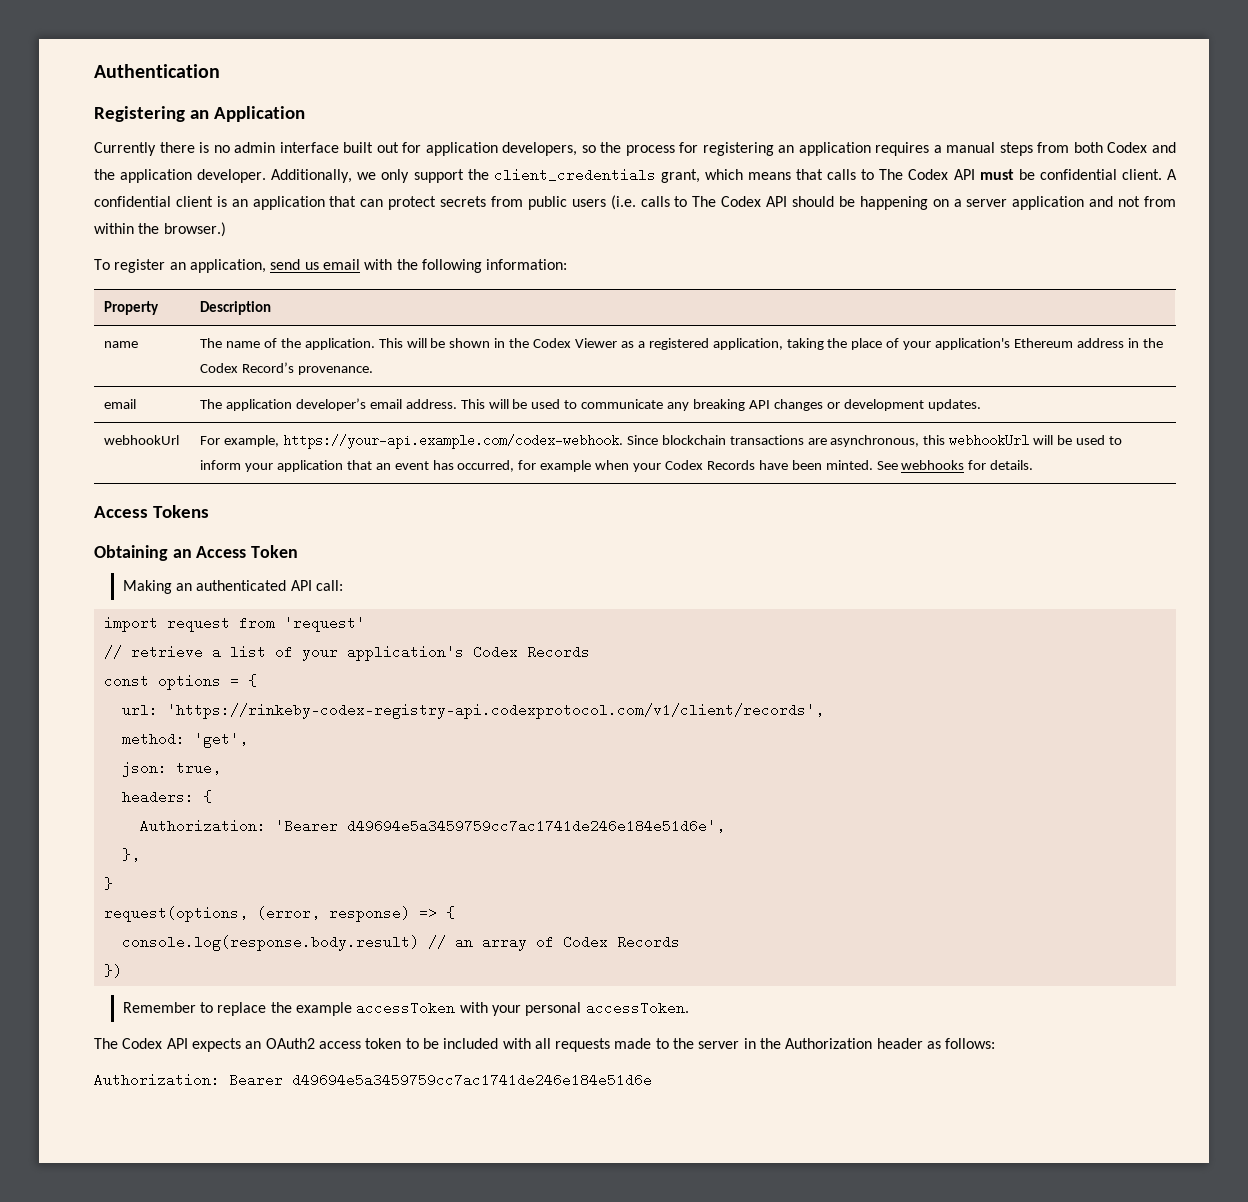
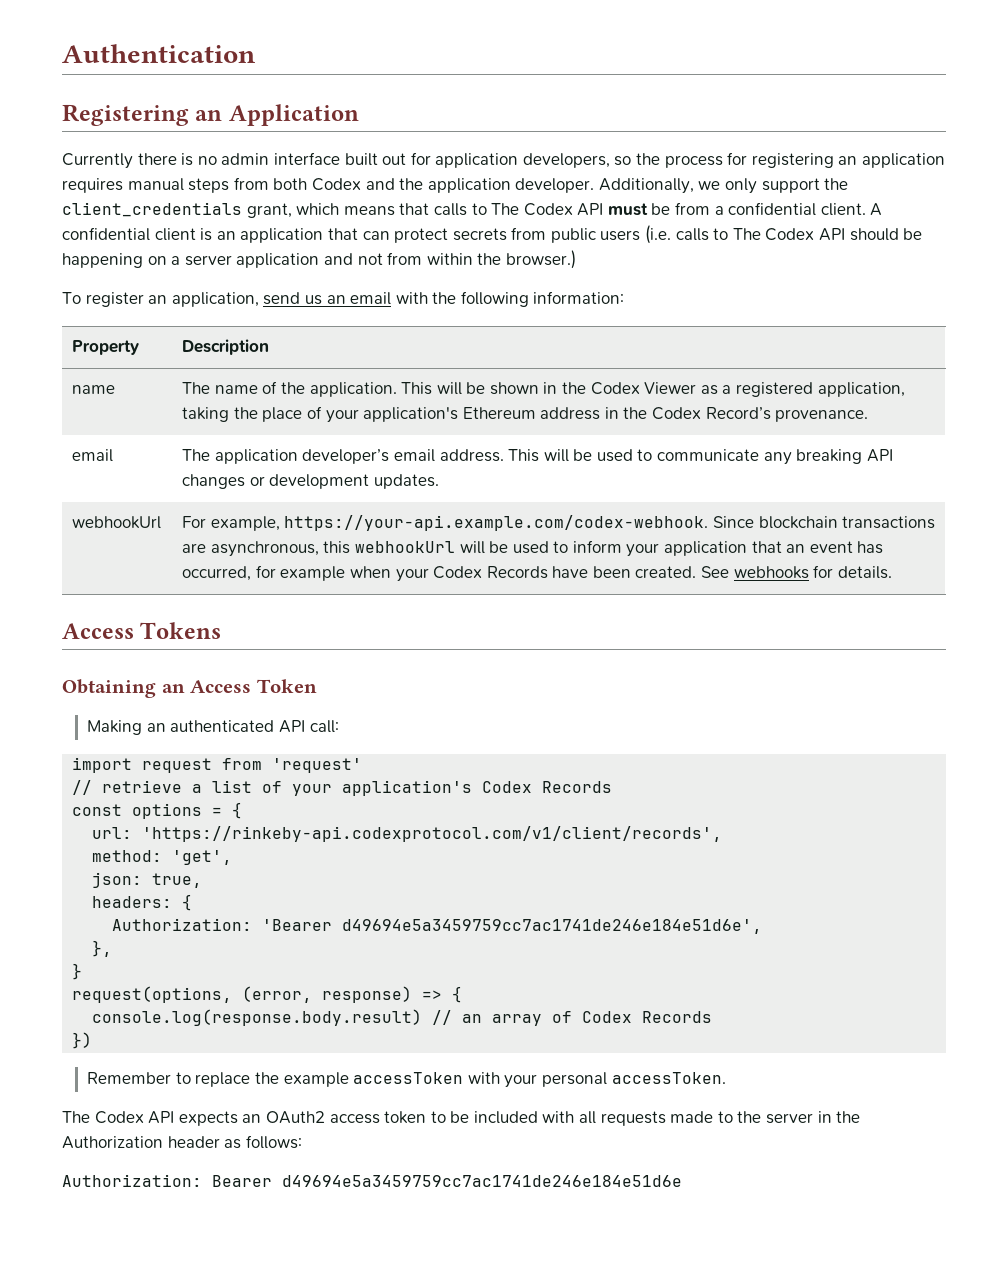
- Currently there is no admin interface built out for application developers, so the process for registering an application requires a manual steps from both Codex and the application developer.
+ Currently there is no admin interface built out for application developers, so the process for registering an application requires manual steps from both Codex and the application developer.
- Additionally, we only support the client_credentials grant, which means that calls to The Codex API must be confidential client.
+ Additionally, we only support the client_credentials grant, which means that calls to The Codex API must be from a confidential client.
- To register an application, send us email with the following information:
+ To register an application, send us an email with the following information:
- webhookUrl | For example, https://your-api.example.com/codex-webhook. Since blockchain transactions are asynchronous, this webhookUrl will be used to inform your application that an event has occurred, for example when your Codex Records have been minted. See webhooks for details.
+ webhookUrl | For example, https://your-api.example.com/codex-webhook. Since blockchain transactions are asynchronous, this webhookUrl will be used to inform your application that an event has occurred, for example when your Codex Records have been created. See webhooks for details.
- url: 'https://rinkeby-codex-registry-api.codexprotocol.com/v1/client/records',
+ url: 'https://rinkeby-api.codexprotocol.com/v1/client/records',

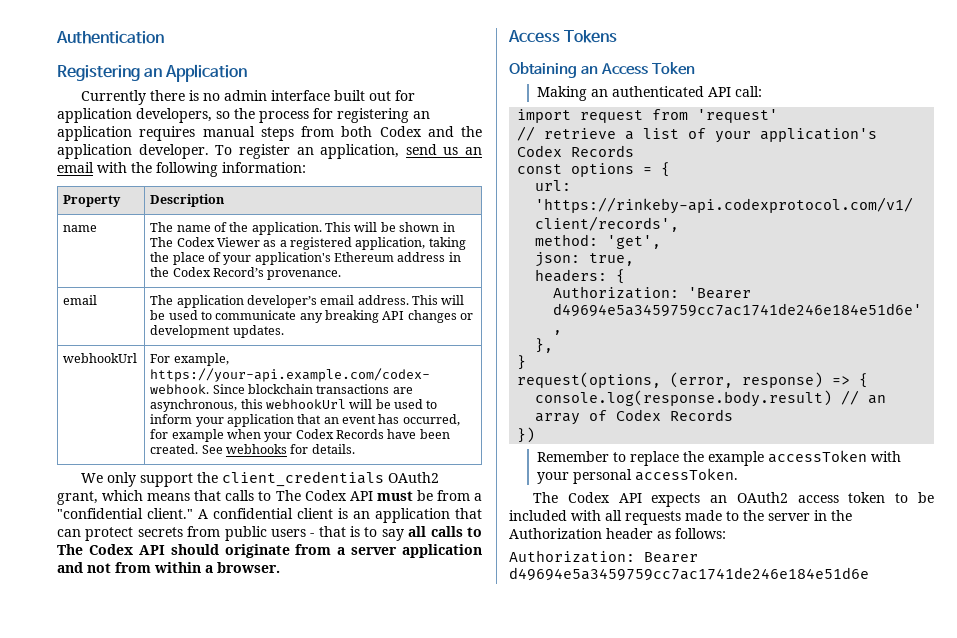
- Currently there is no admin interface built out for application developers, so the process for registering an application requires manual steps from both Codex and the application developer. Additionally, we only support the client_credentials grant, which means that calls to The Codex API must be from a confidential client. A confidential client is an application that can protect secrets from public users (i.e. calls to The Codex API should be happening on a server application and not from within the browser.)
- To register an application, send us an email with the following information:
+ Currently there is no admin interface built out for application developers, so the process for registering an application requires manual steps from both Codex and the application developer. To register an application, send us an email with the following information:
- name | The name of the application. This will be shown in the Codex Viewer as a registered application, taking the place of your application's Ethereum address in the Codex Record’s provenance.
+ name | The name of the application. This will be shown in The Codex Viewer as a registered application, taking the place of your application's Ethereum address in the Codex Record’s provenance.
+ We only support the client_credentials OAuth2 grant, which means that calls to The Codex API must be from a "confidential client." A confidential client is an application that can protect secrets from public users - that is to say all calls to The Codex API should originate from a server application and not from within a browser.

